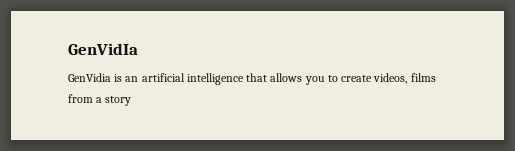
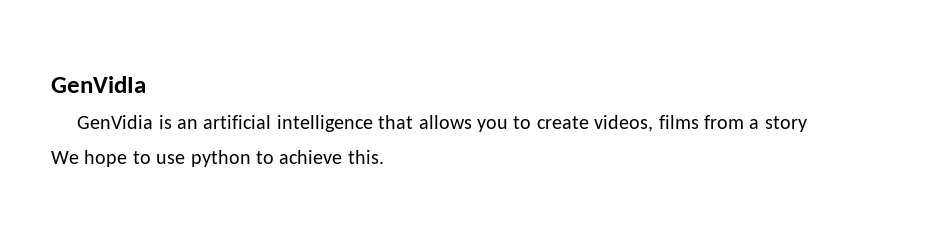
+ We hope to use python to achieve this.

